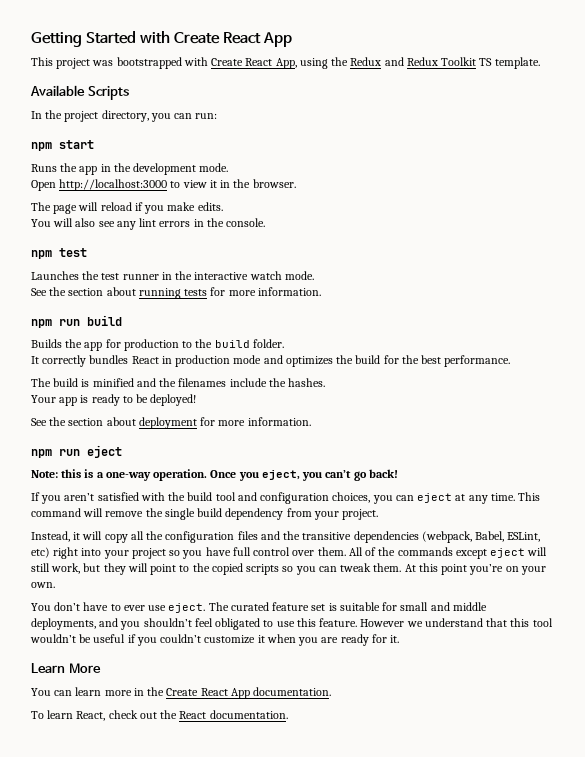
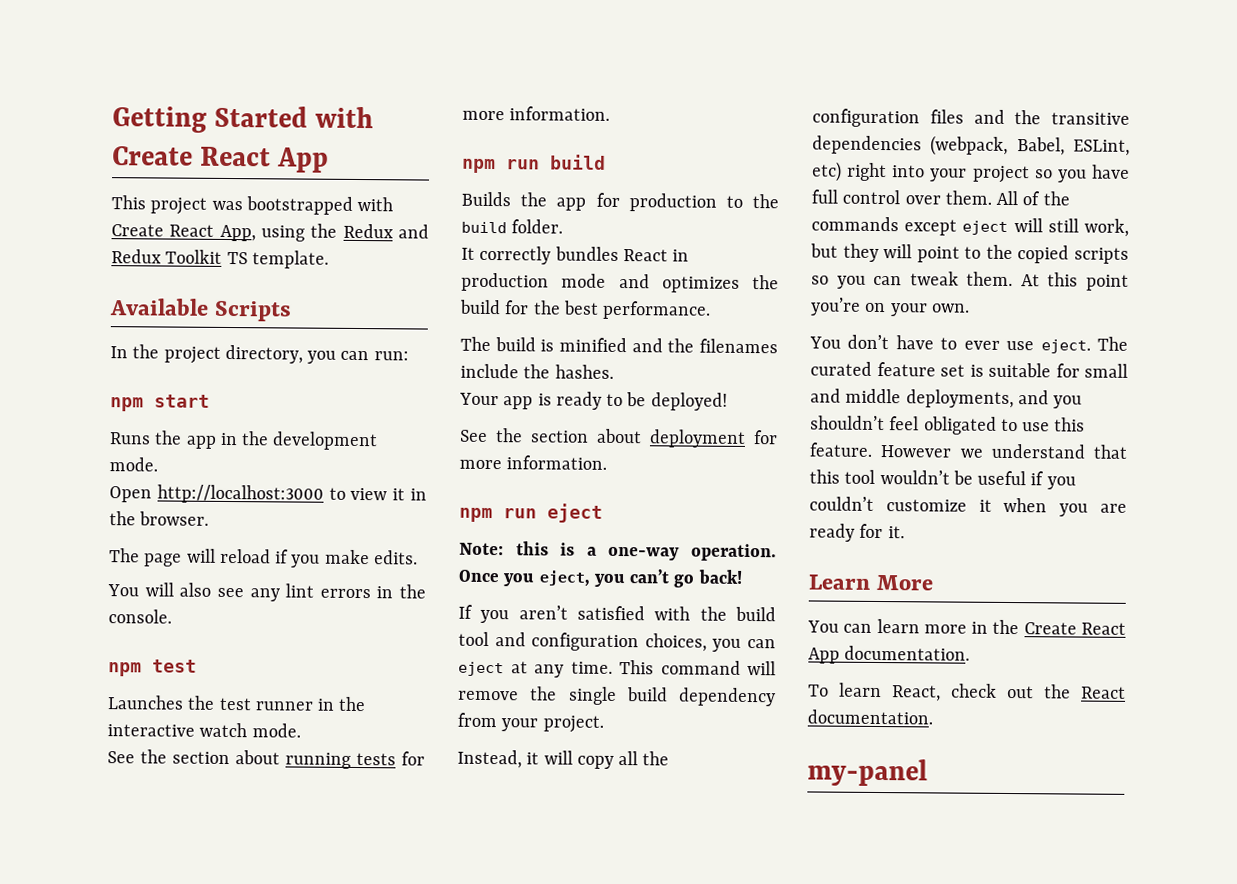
+ my-panel

